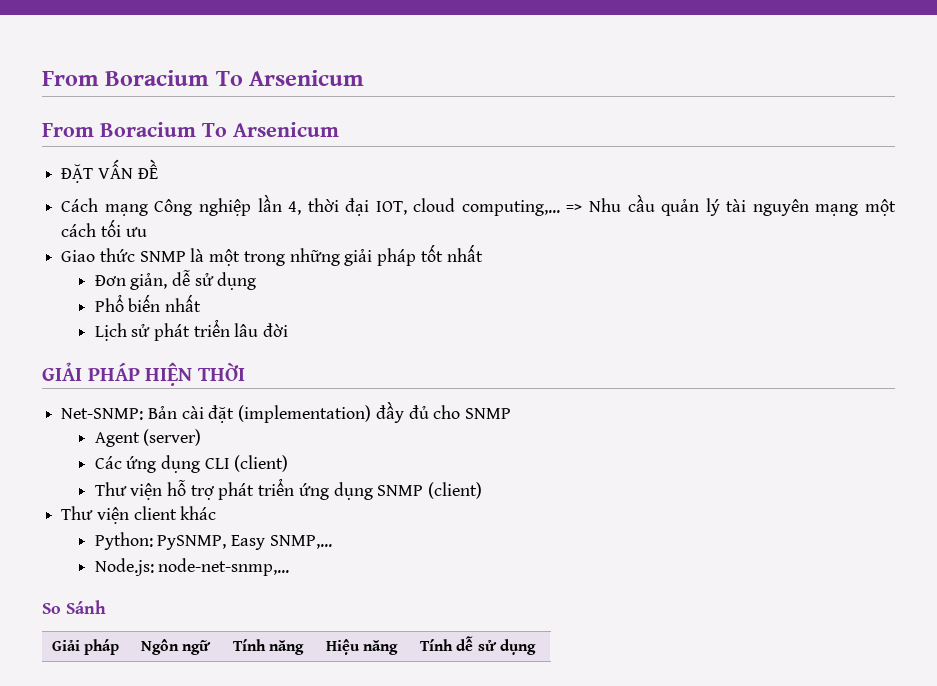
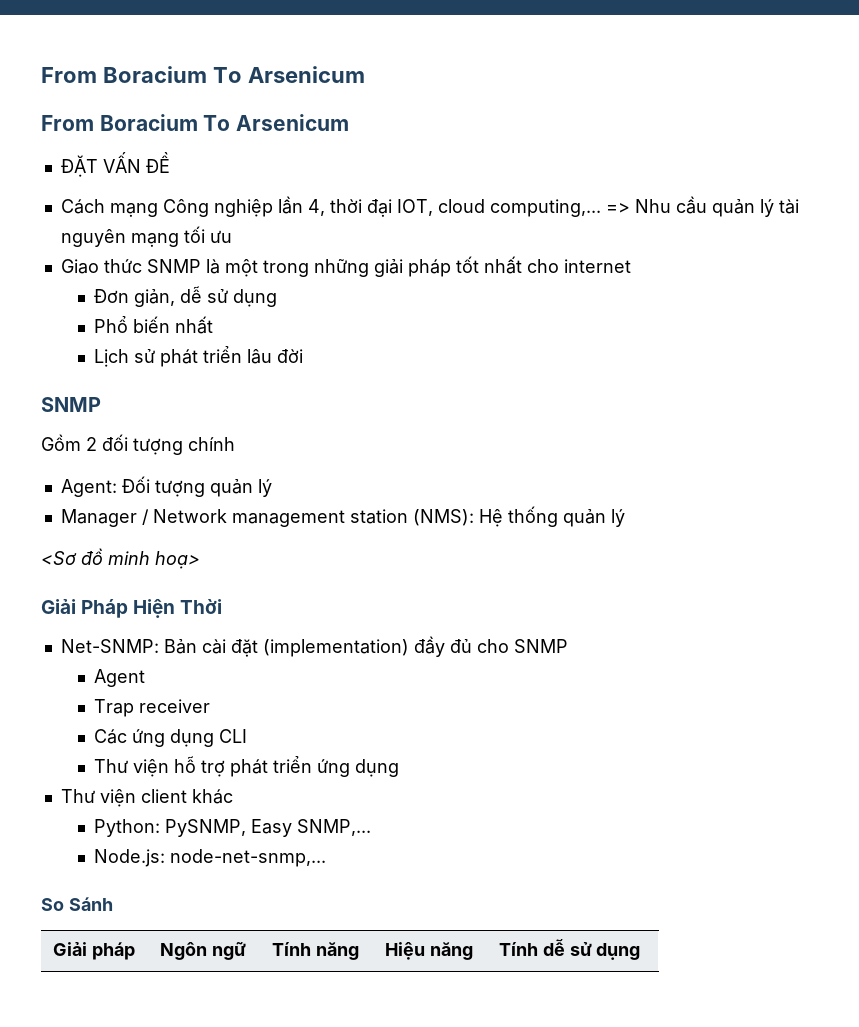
- => Nhu cầu quản lý tài nguyên mạng một cách tối ưu
+ => Nhu cầu quản lý tài nguyên mạng tối ưu
- Giao thức SNMP là một trong những giải pháp tốt nhất
+ Giao thức SNMP là một trong những giải pháp tốt nhất cho internet
  Lịch sử phát triển lâu đời
- GIẢI PHÁP HIỆN THỜI
+ SNMP
+ Gồm 2 đối tượng chính
+ Agent: Đối tượng quản lý
+ Manager / Network management station (NMS): Hệ thống quản lý
+ <Sơ đồ minh hoạ>
+ Giải Pháp Hiện Thời
- Agent (server)
+ Agent
+ Trap receiver
- Các ứng dụng CLI (client)
+ Các ứng dụng CLI
- Thư viện hỗ trợ phát triển ứng dụng SNMP (client)
+ Thư viện hỗ trợ phát triển ứng dụng

